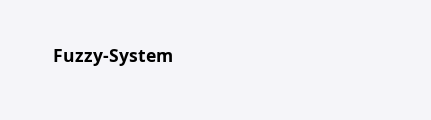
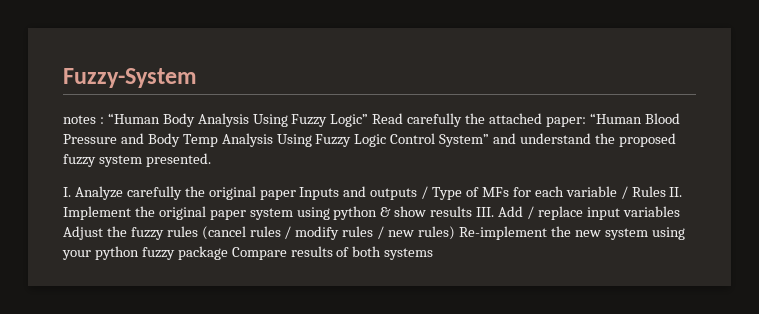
+ notes : “Human Body Analysis Using Fuzzy Logic” Read carefully the attached paper: “Human Blood Pressure and Body Temp Analysis Using Fuzzy Logic Control System” and understand the proposed fuzzy system presented.
+ I. Analyze carefully the original paper Inputs and outputs / Type of MFs for each variable / Rules II. Implement the original paper system using python & show results III. Add / replace input variables Adjust the fuzzy rules (cancel rules / modify rules / new rules) Re-implement the new system using your python fuzzy package Compare results of both systems

